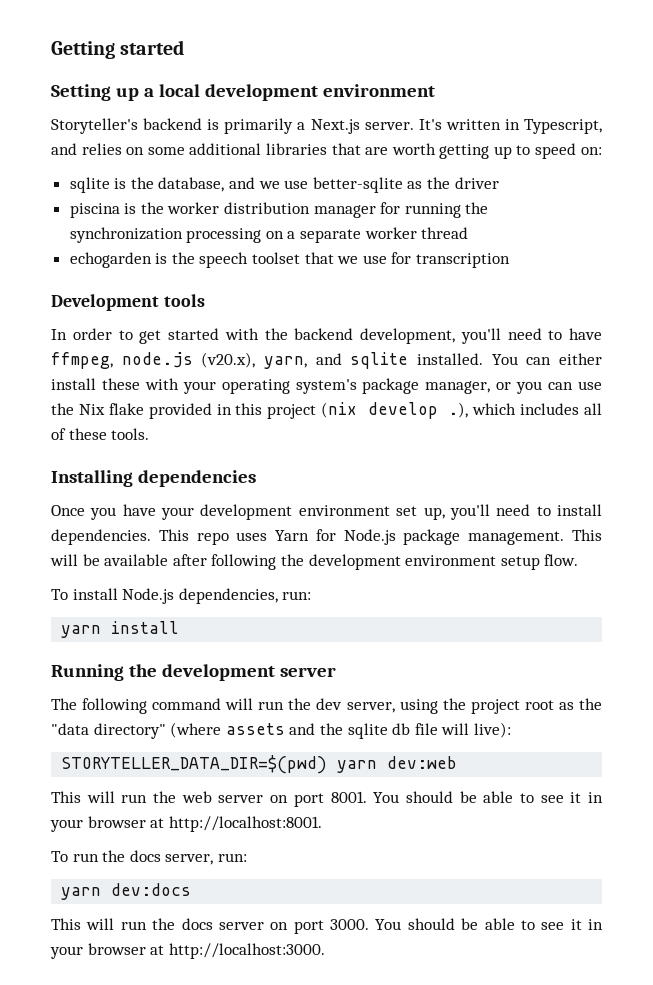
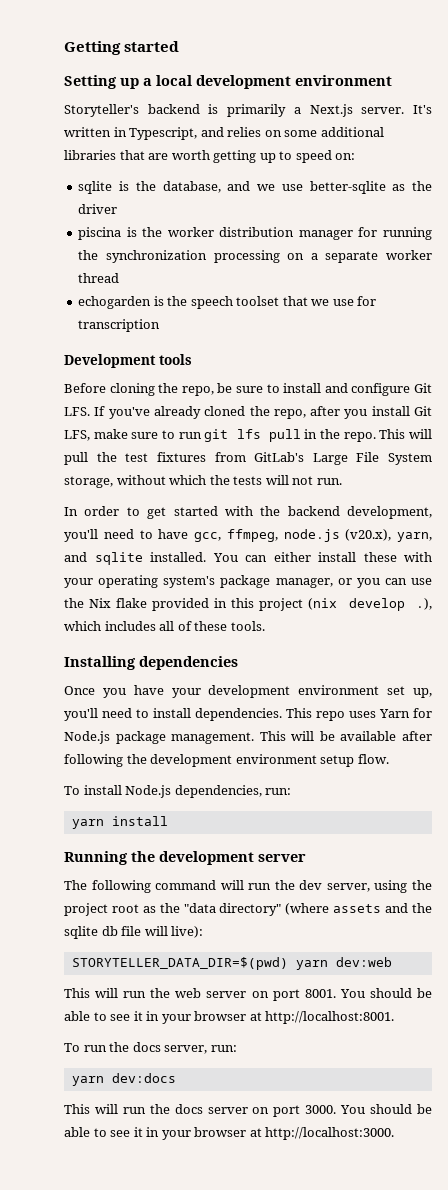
+ Before cloning the repo, be sure to install and configure Git LFS. If you've already cloned the repo, after you install Git LFS, make sure to run git lfs pull in the repo. This will pull the test fixtures from GitLab's Large File System storage, without which the tests will not run.
- In order to get started with the backend development, you'll need to have ffmpeg, node.js (v20.x), yarn, and sqlite installed.
+ In order to get started with the backend development, you'll need to have gcc, ffmpeg, node.js (v20.x), yarn, and sqlite installed.

